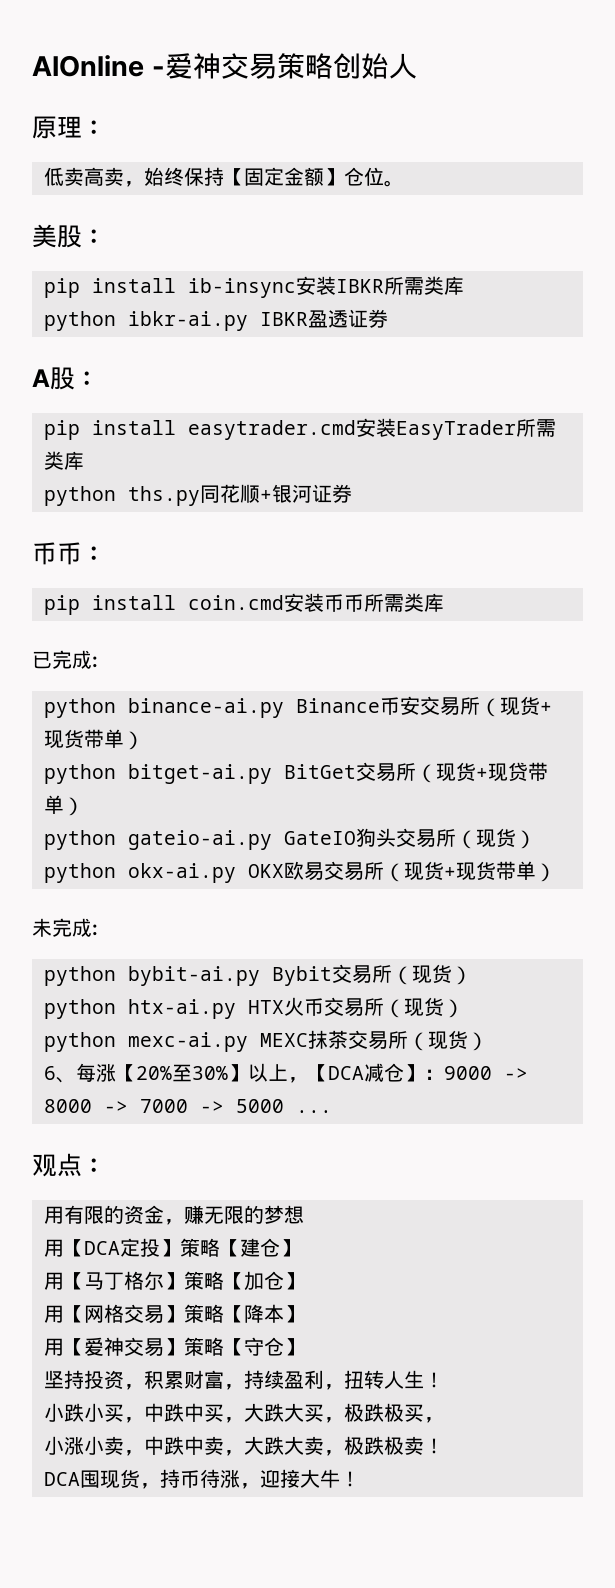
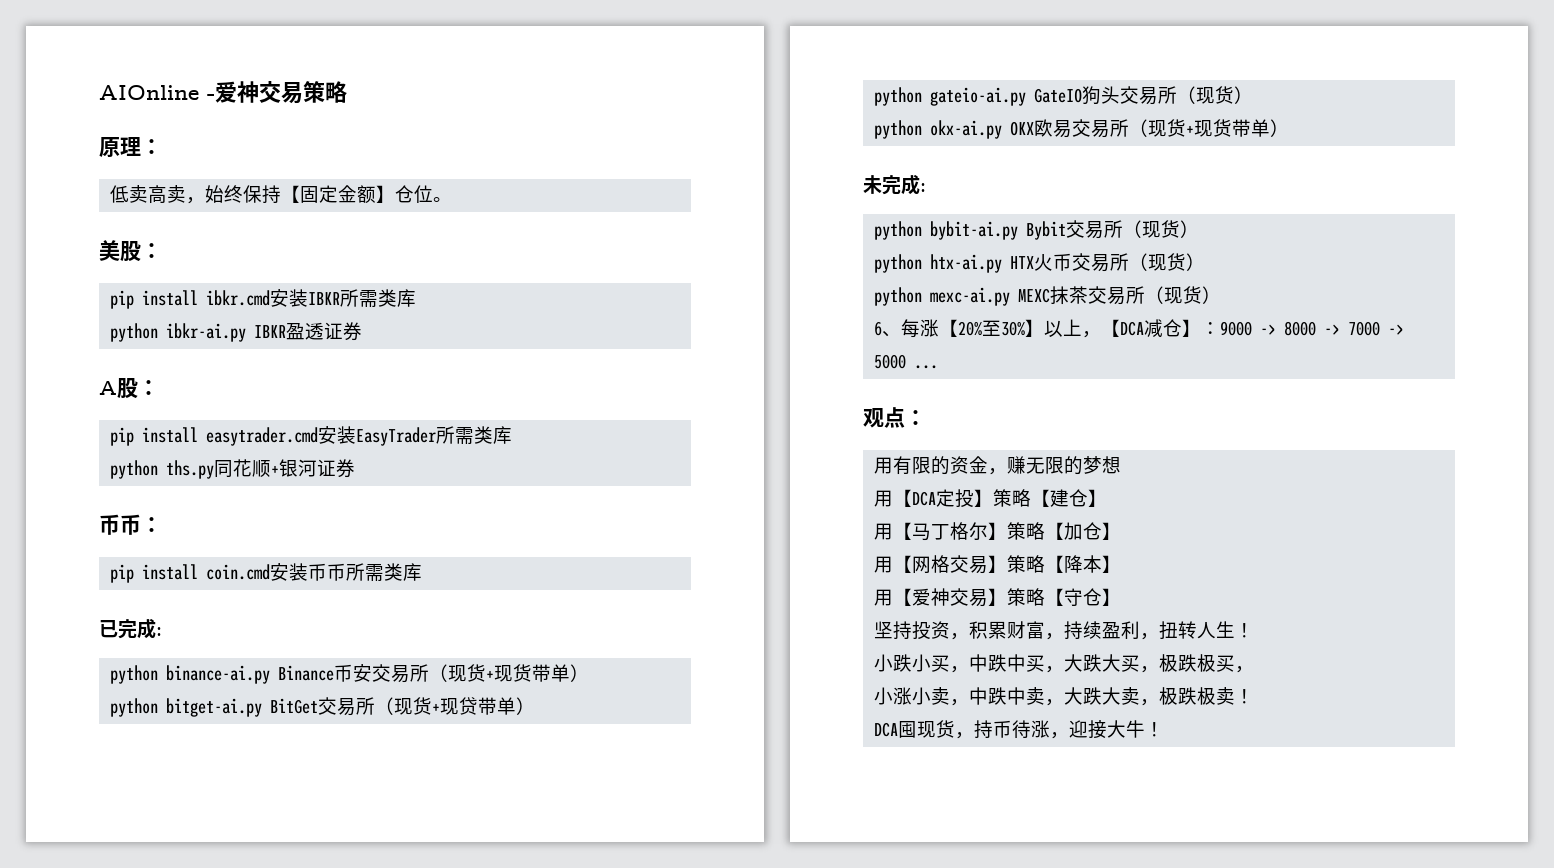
- AIOnline -爱神交易策略创始人
+ AIOnline -爱神交易策略
- pip install ib-insync安装IBKR所需类库
+ pip install ibkr.cmd安装IBKR所需类库

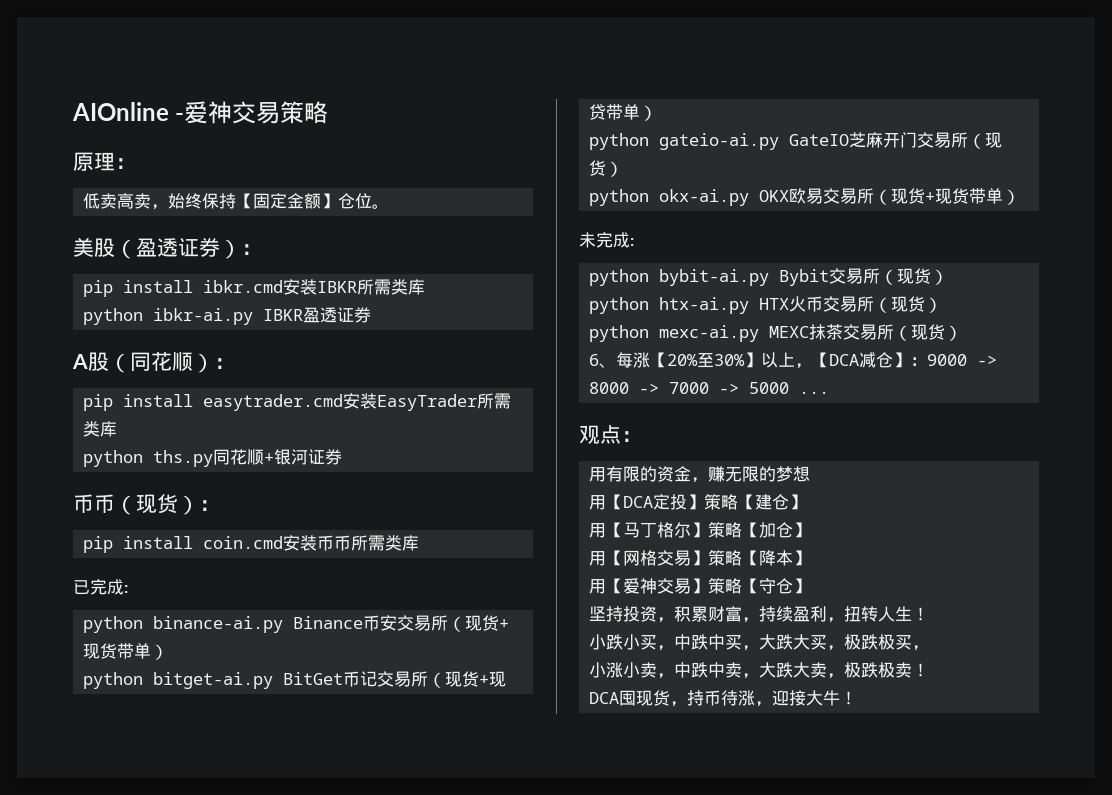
- 美股：
+ 美股（盈透证券）：
- A股：
+ A股（同花顺）：
- 币币：
+ 币币（现货）：
- python bitget-ai.py BitGet交易所（现货+现贷带单）
+ python bitget-ai.py BitGet币记交易所（现货+现贷带单）
- python gateio-ai.py GateIO狗头交易所（现货）
+ python gateio-ai.py GateIO芝麻开门交易所（现货）

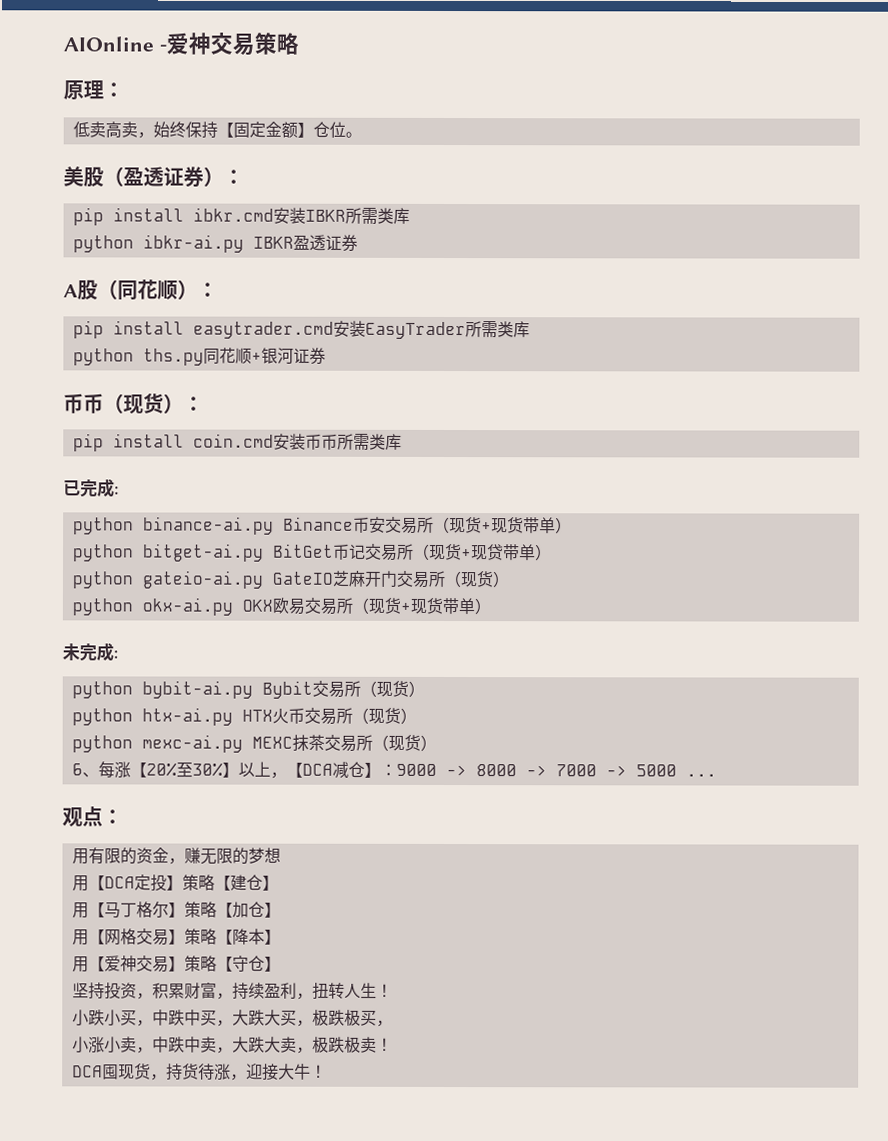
- DCA囤现货，持币待涨，迎接大牛！
+ DCA囤现货，持货待涨，迎接大牛！

